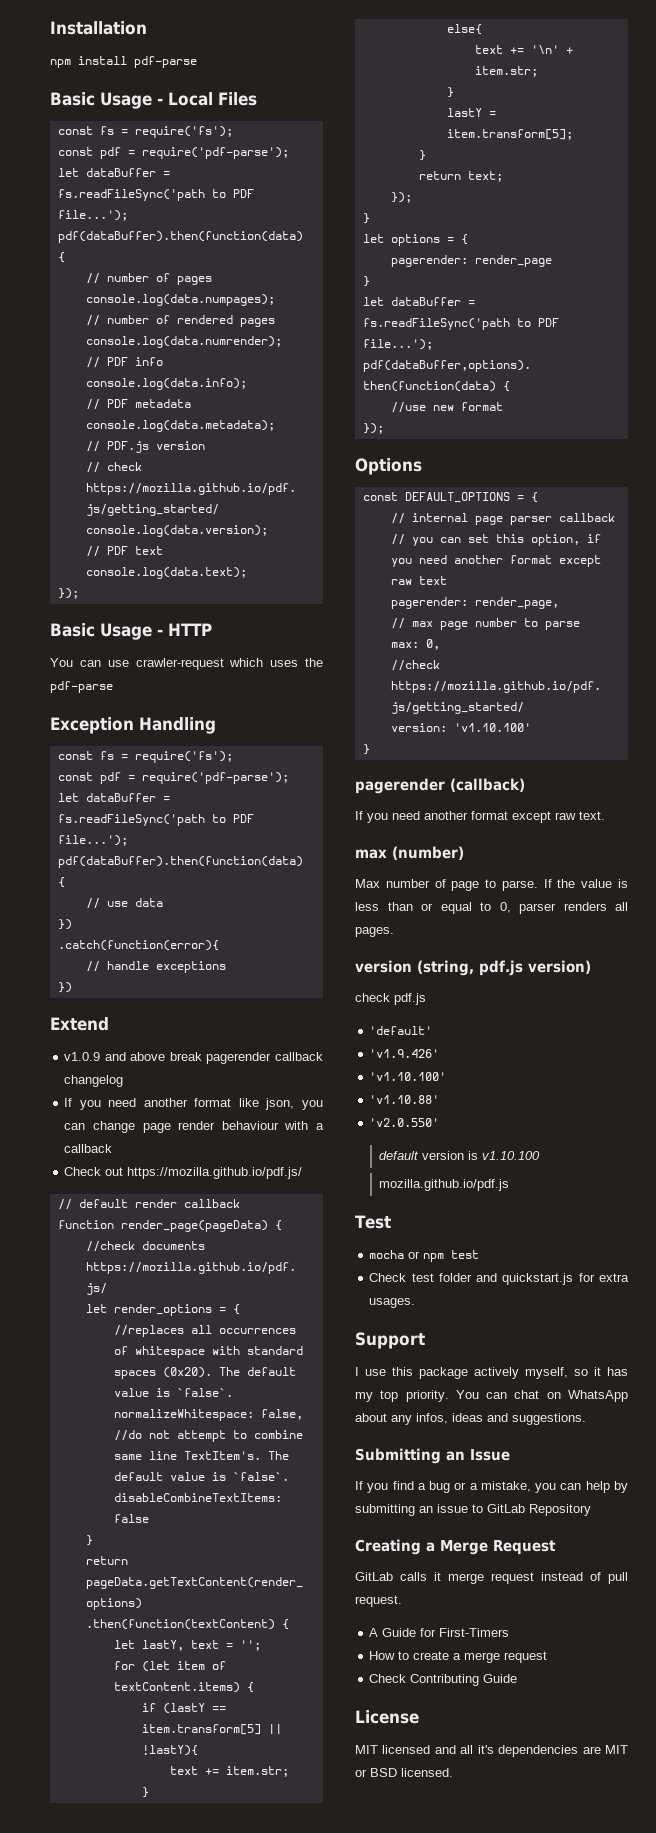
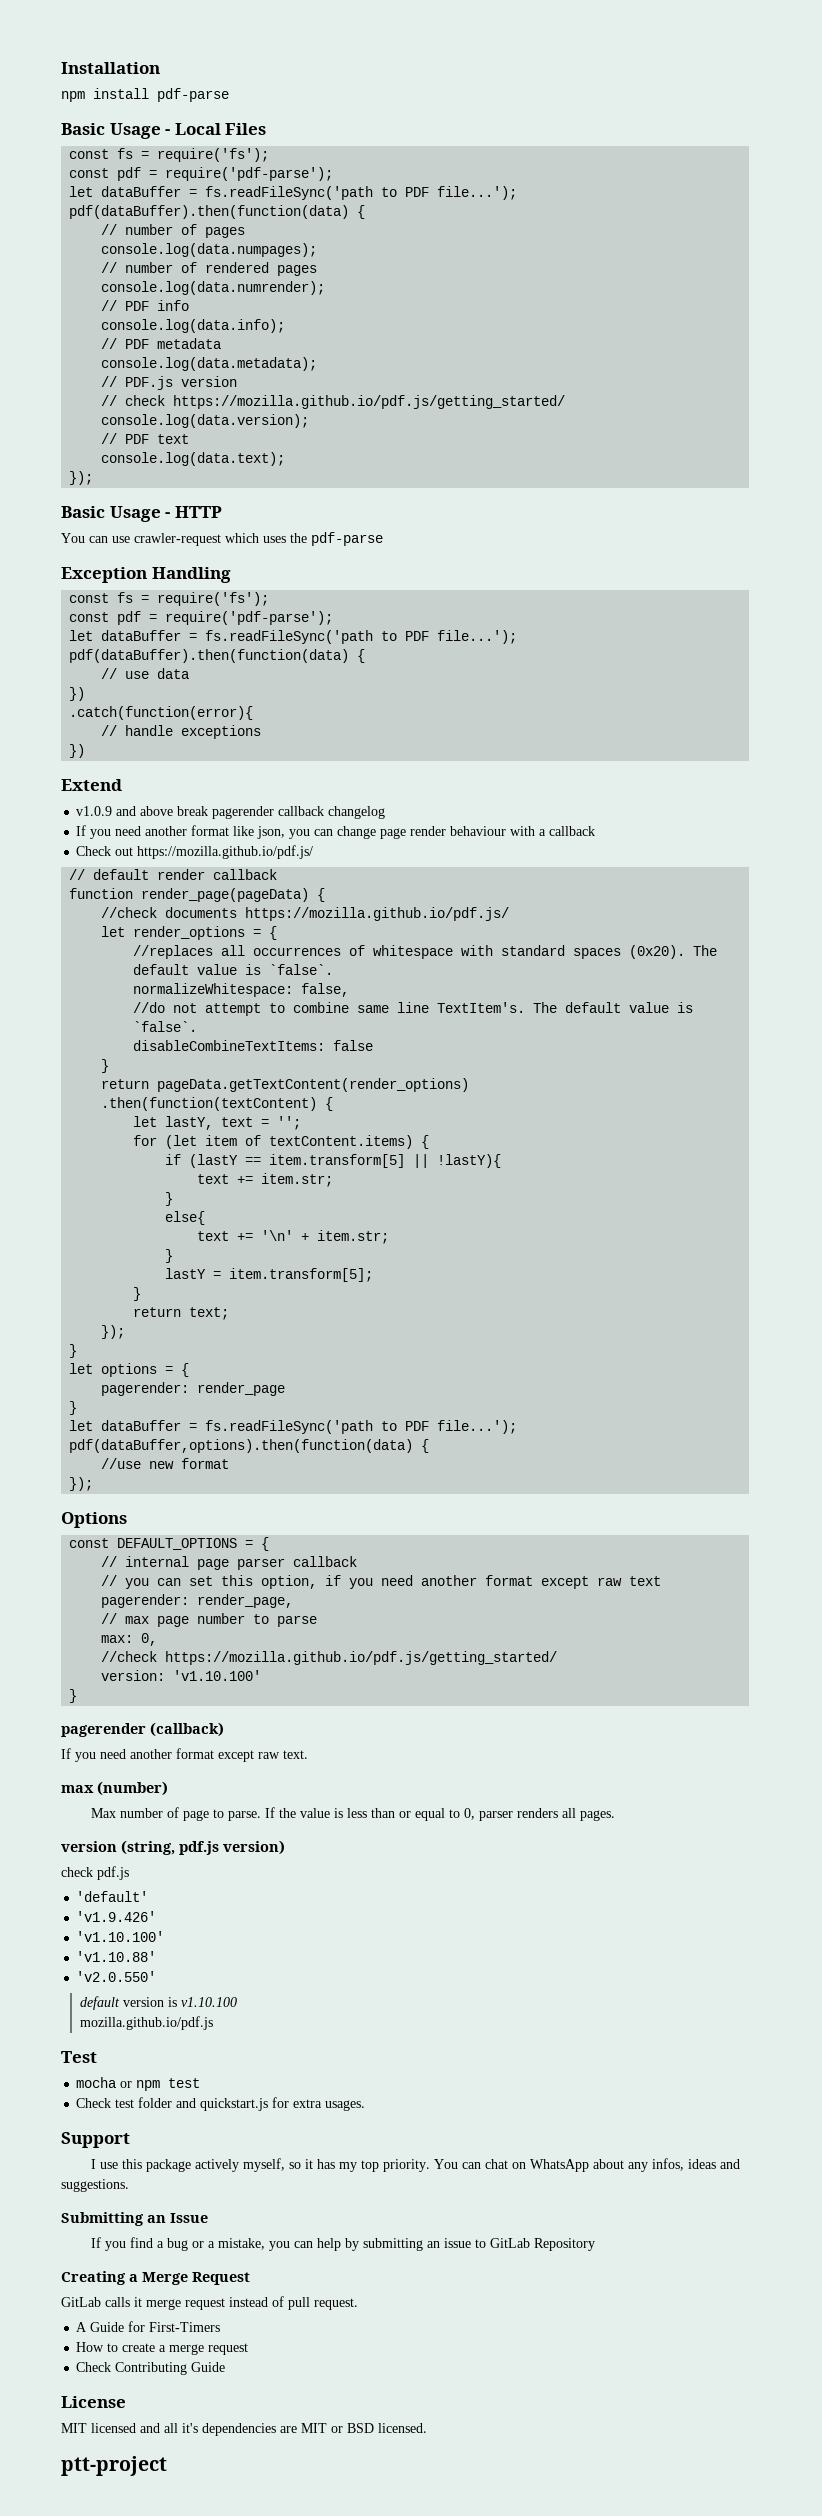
+ ptt-project

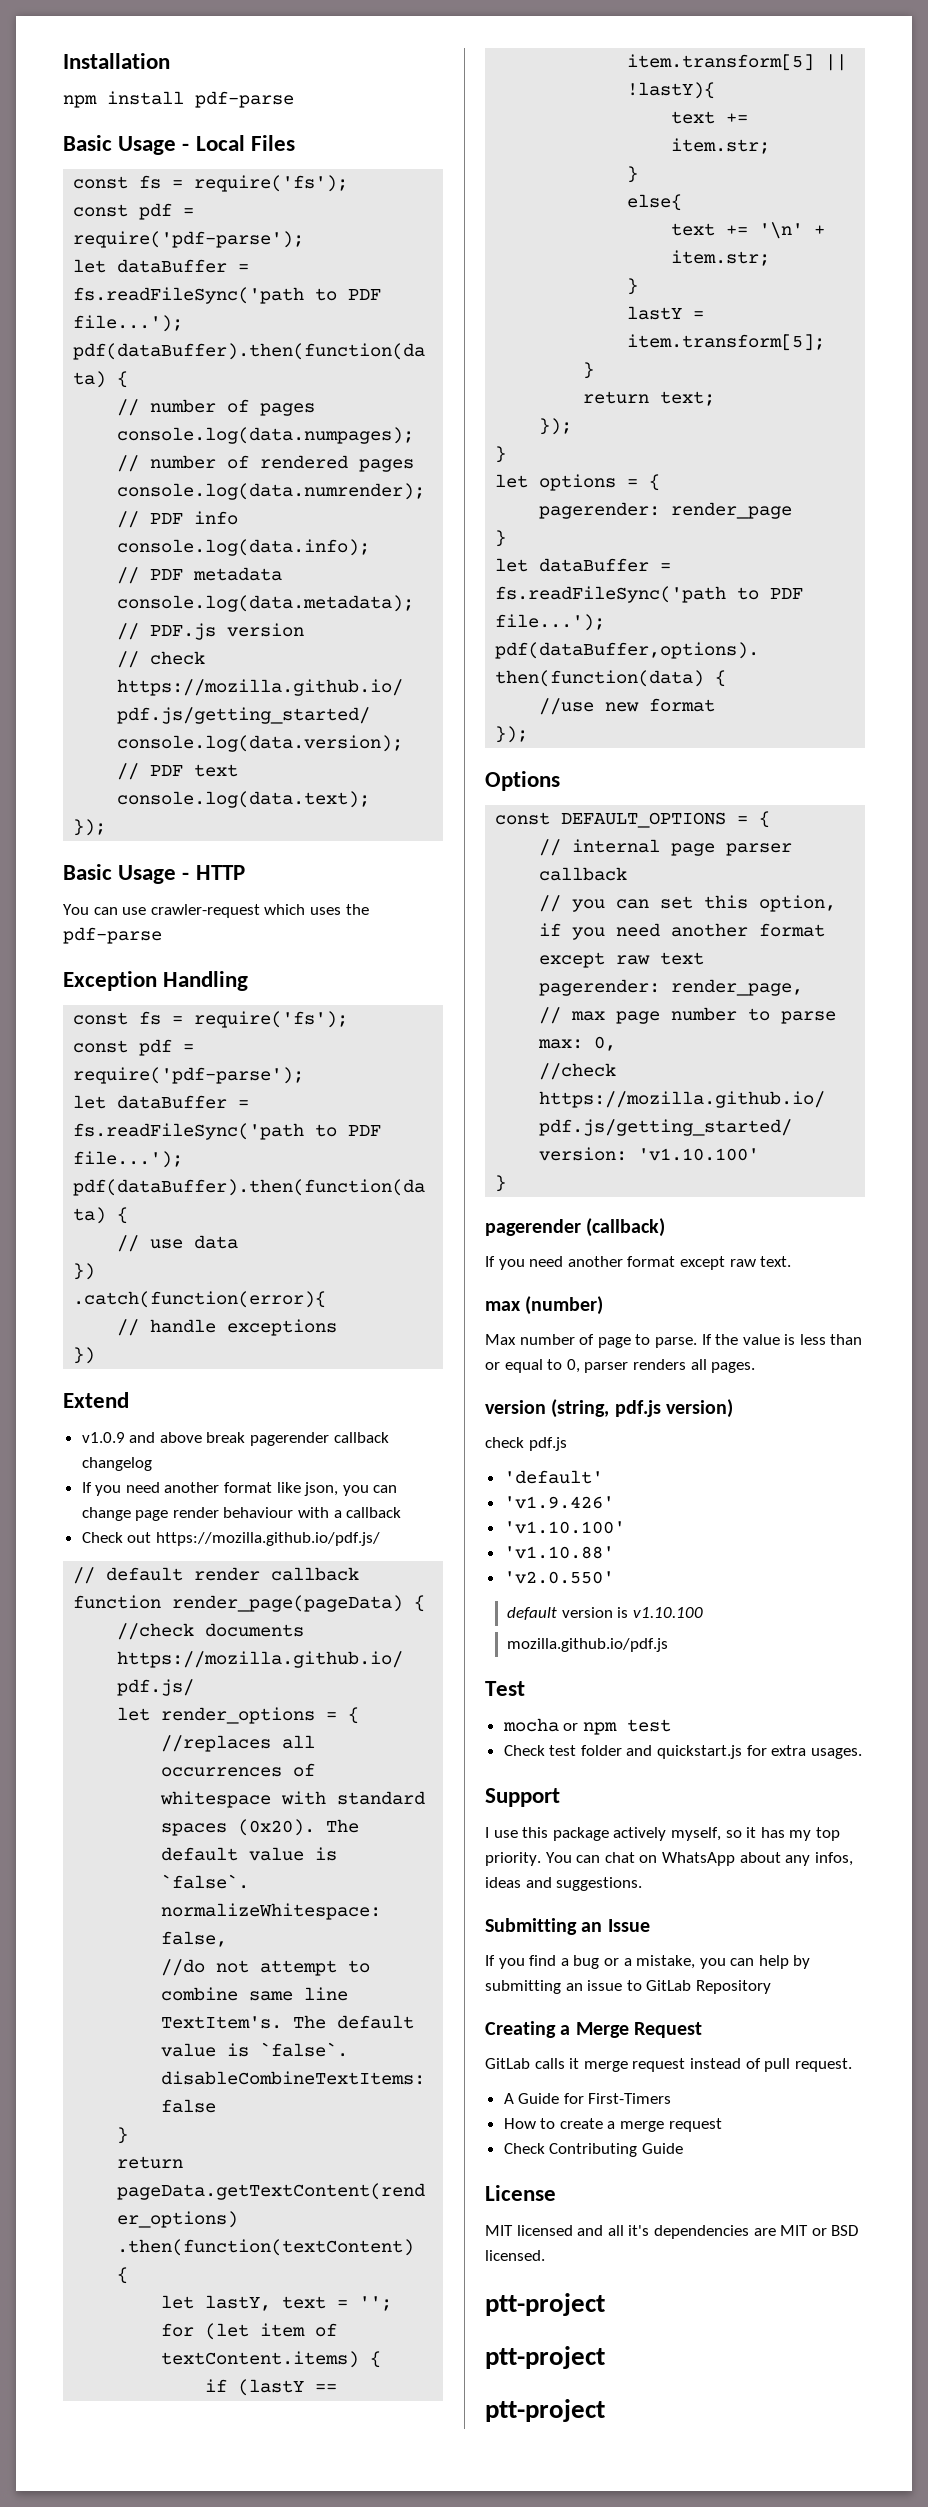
  MIT licensed and all it's dependencies are MIT or BSD licensed.
+ ptt-project
+ ptt-project

